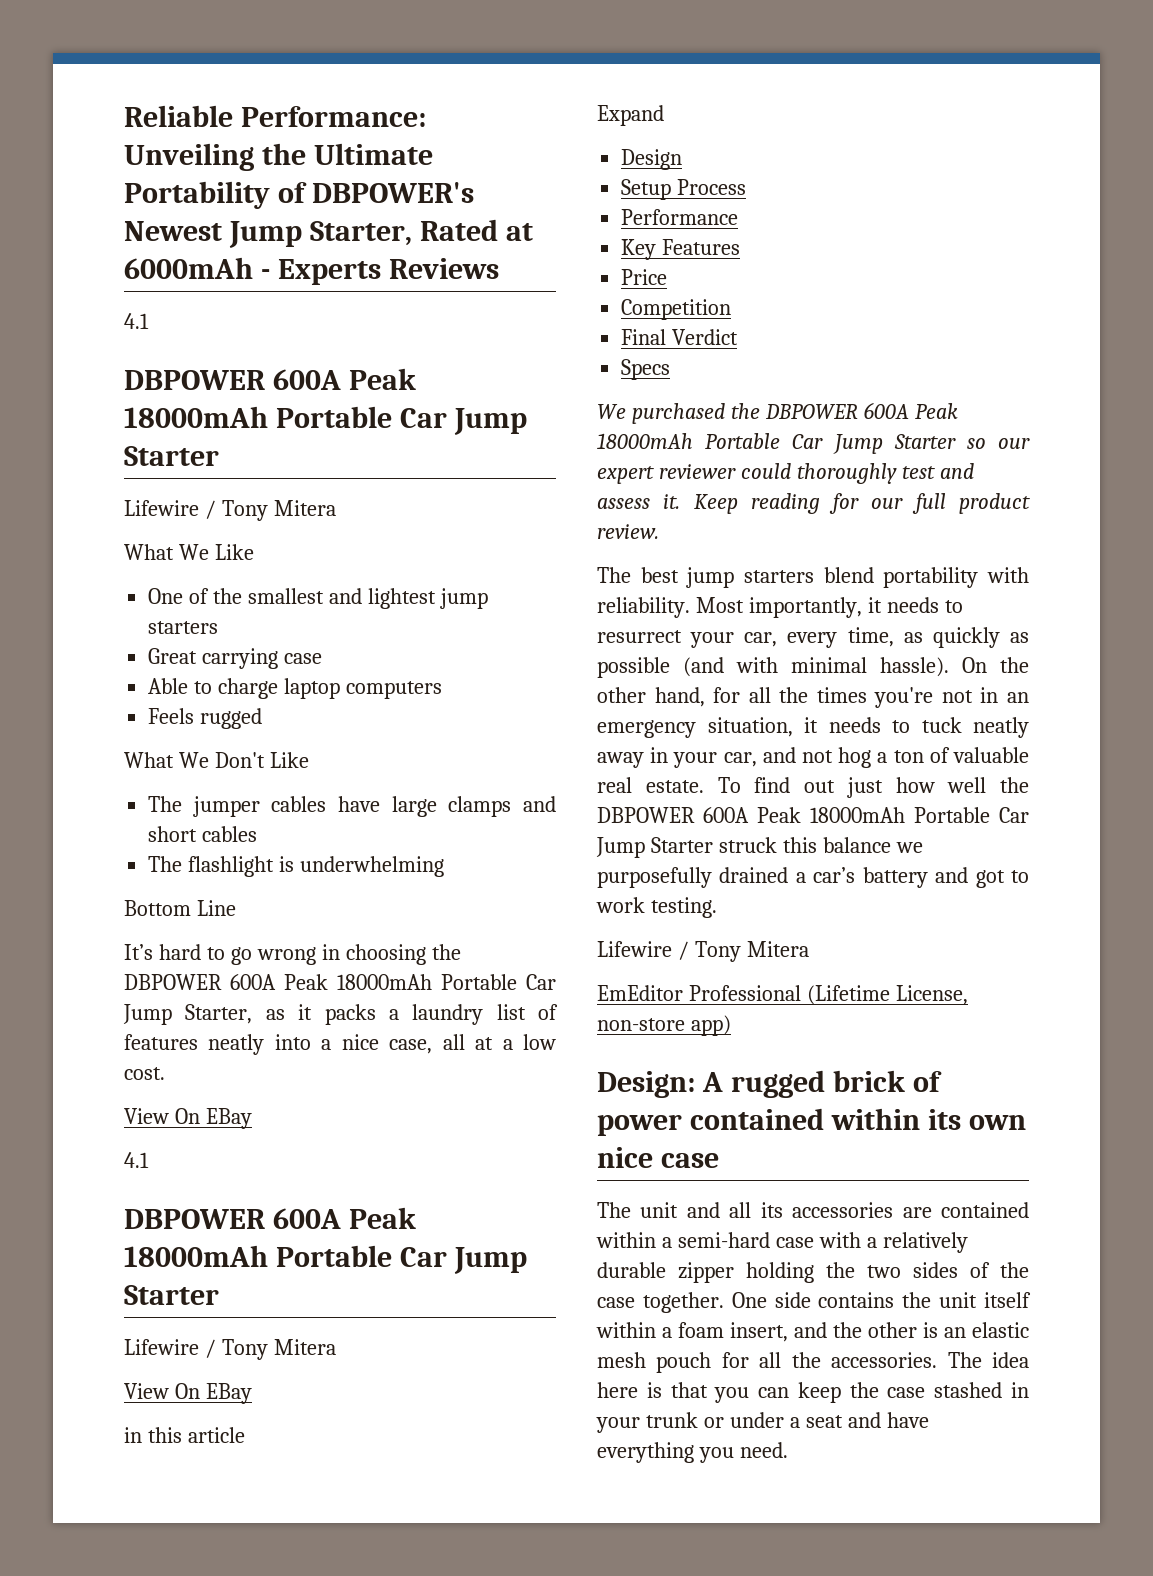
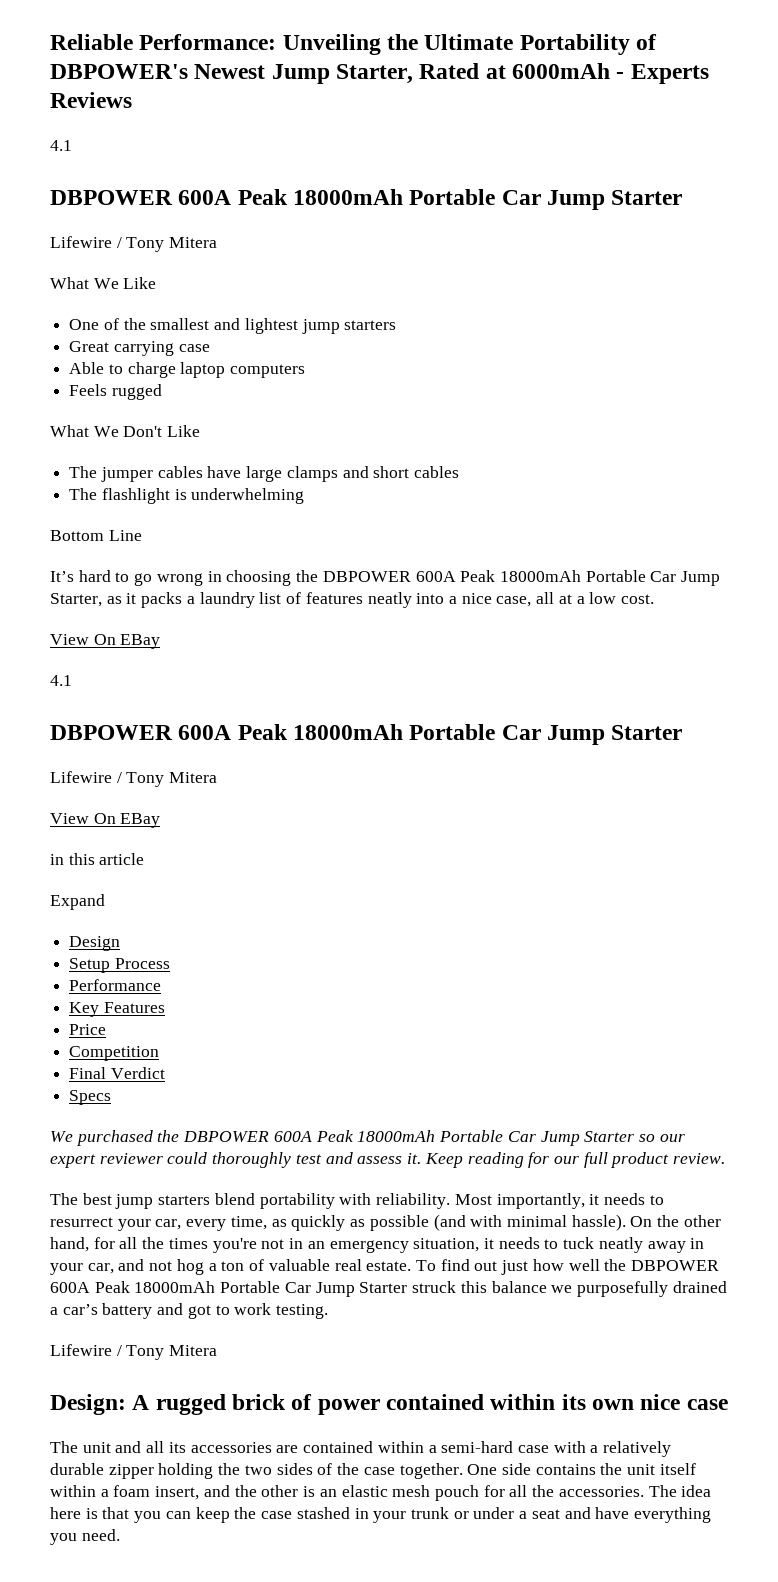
- EmEditor Professional (Lifetime License, non-store app)

